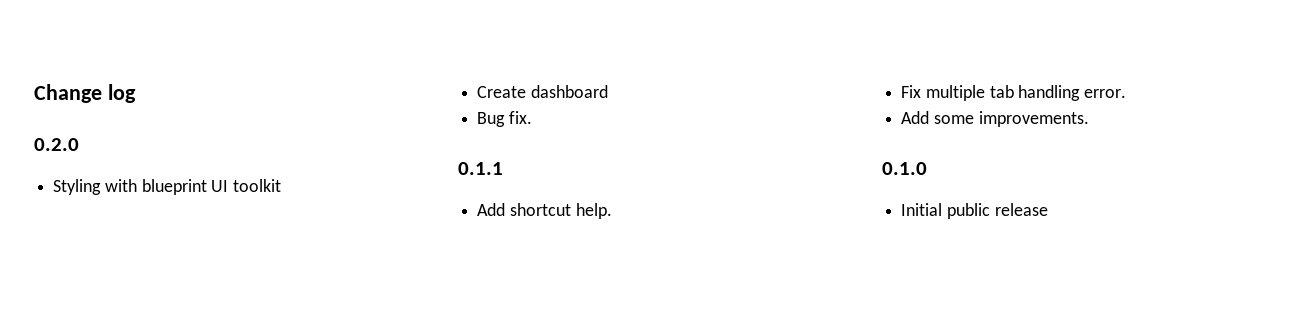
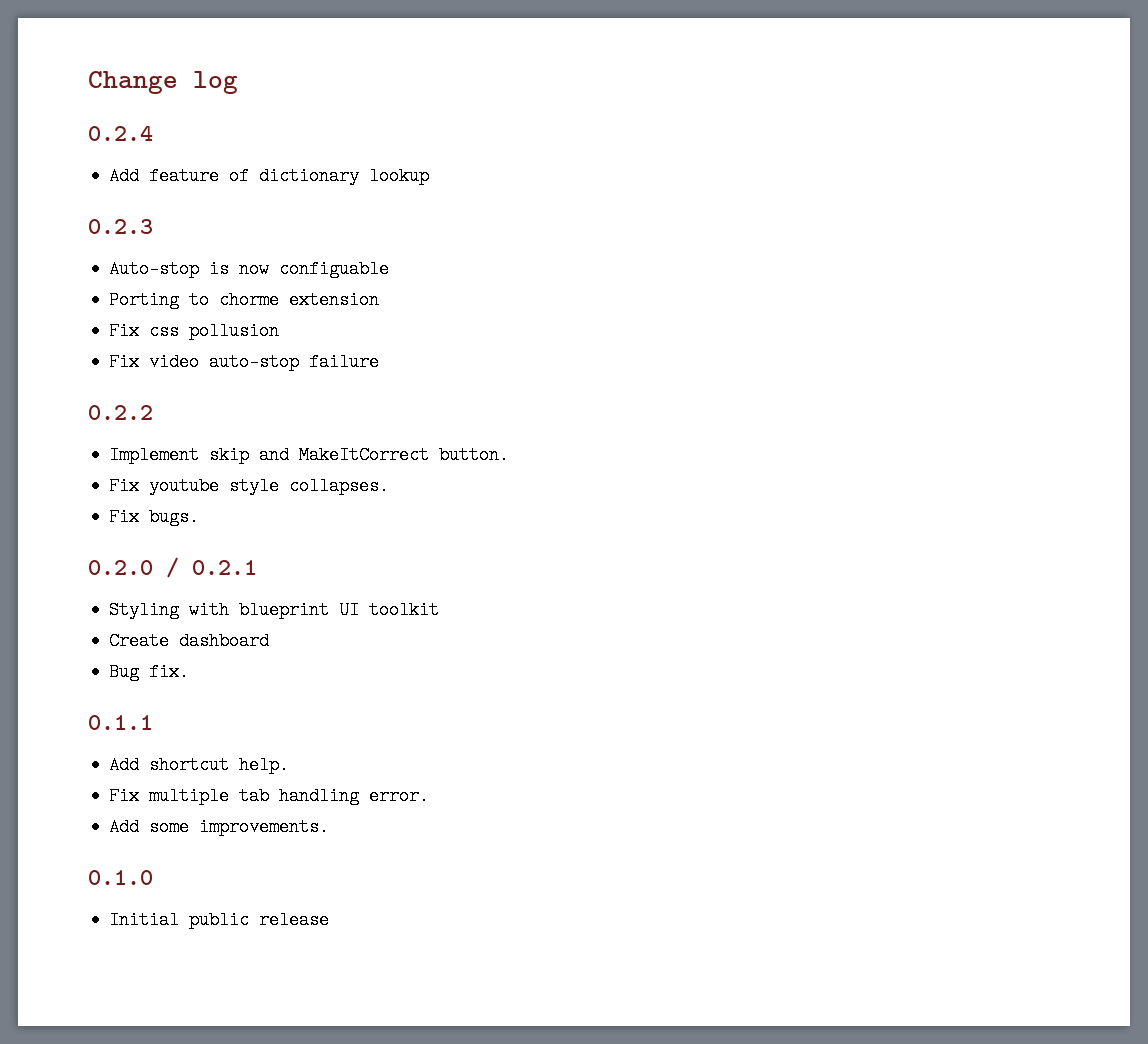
+ 0.2.4
+ Add feature of dictionary lookup
+ 0.2.3
+ Auto-stop is now configuable
+ Porting to chorme extension
+ Fix css pollusion
+ Fix video auto-stop failure
+ 0.2.2
+ Implement skip and MakeItCorrect button.
+ Fix youtube style collapses.
+ Fix bugs.
- 0.2.0
+ 0.2.0 / 0.2.1

